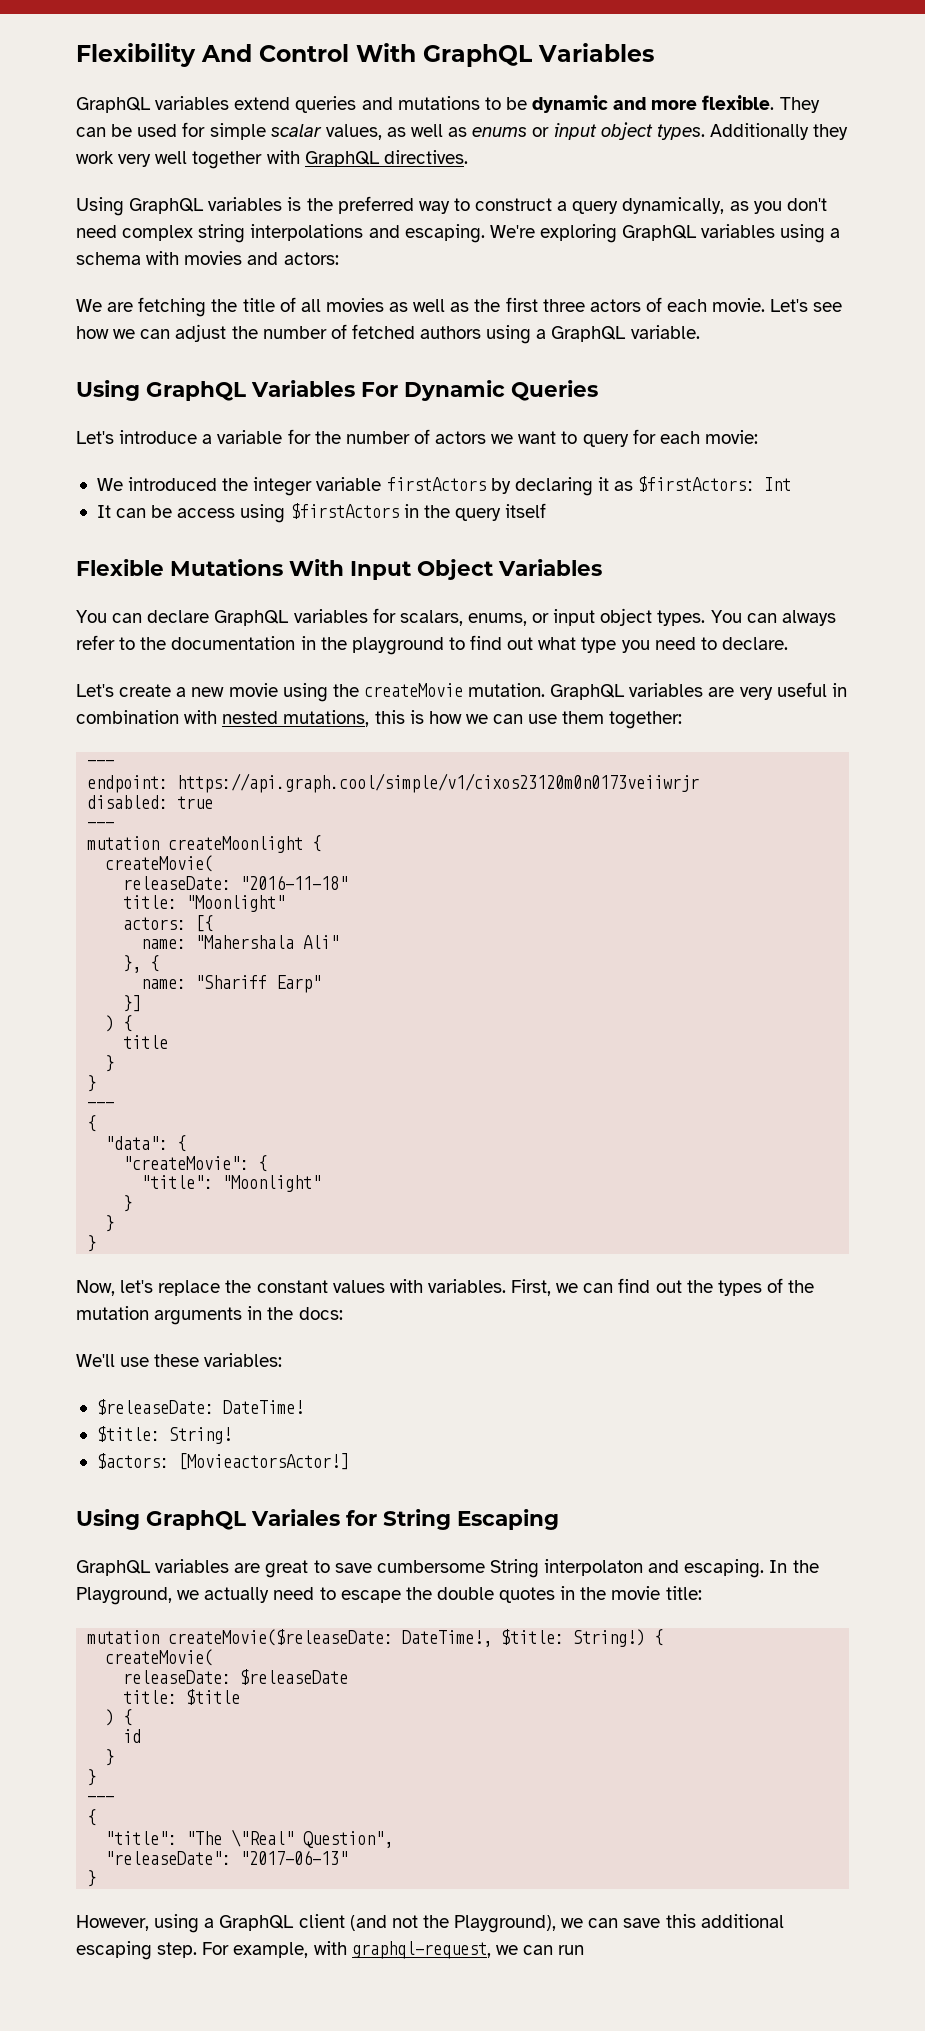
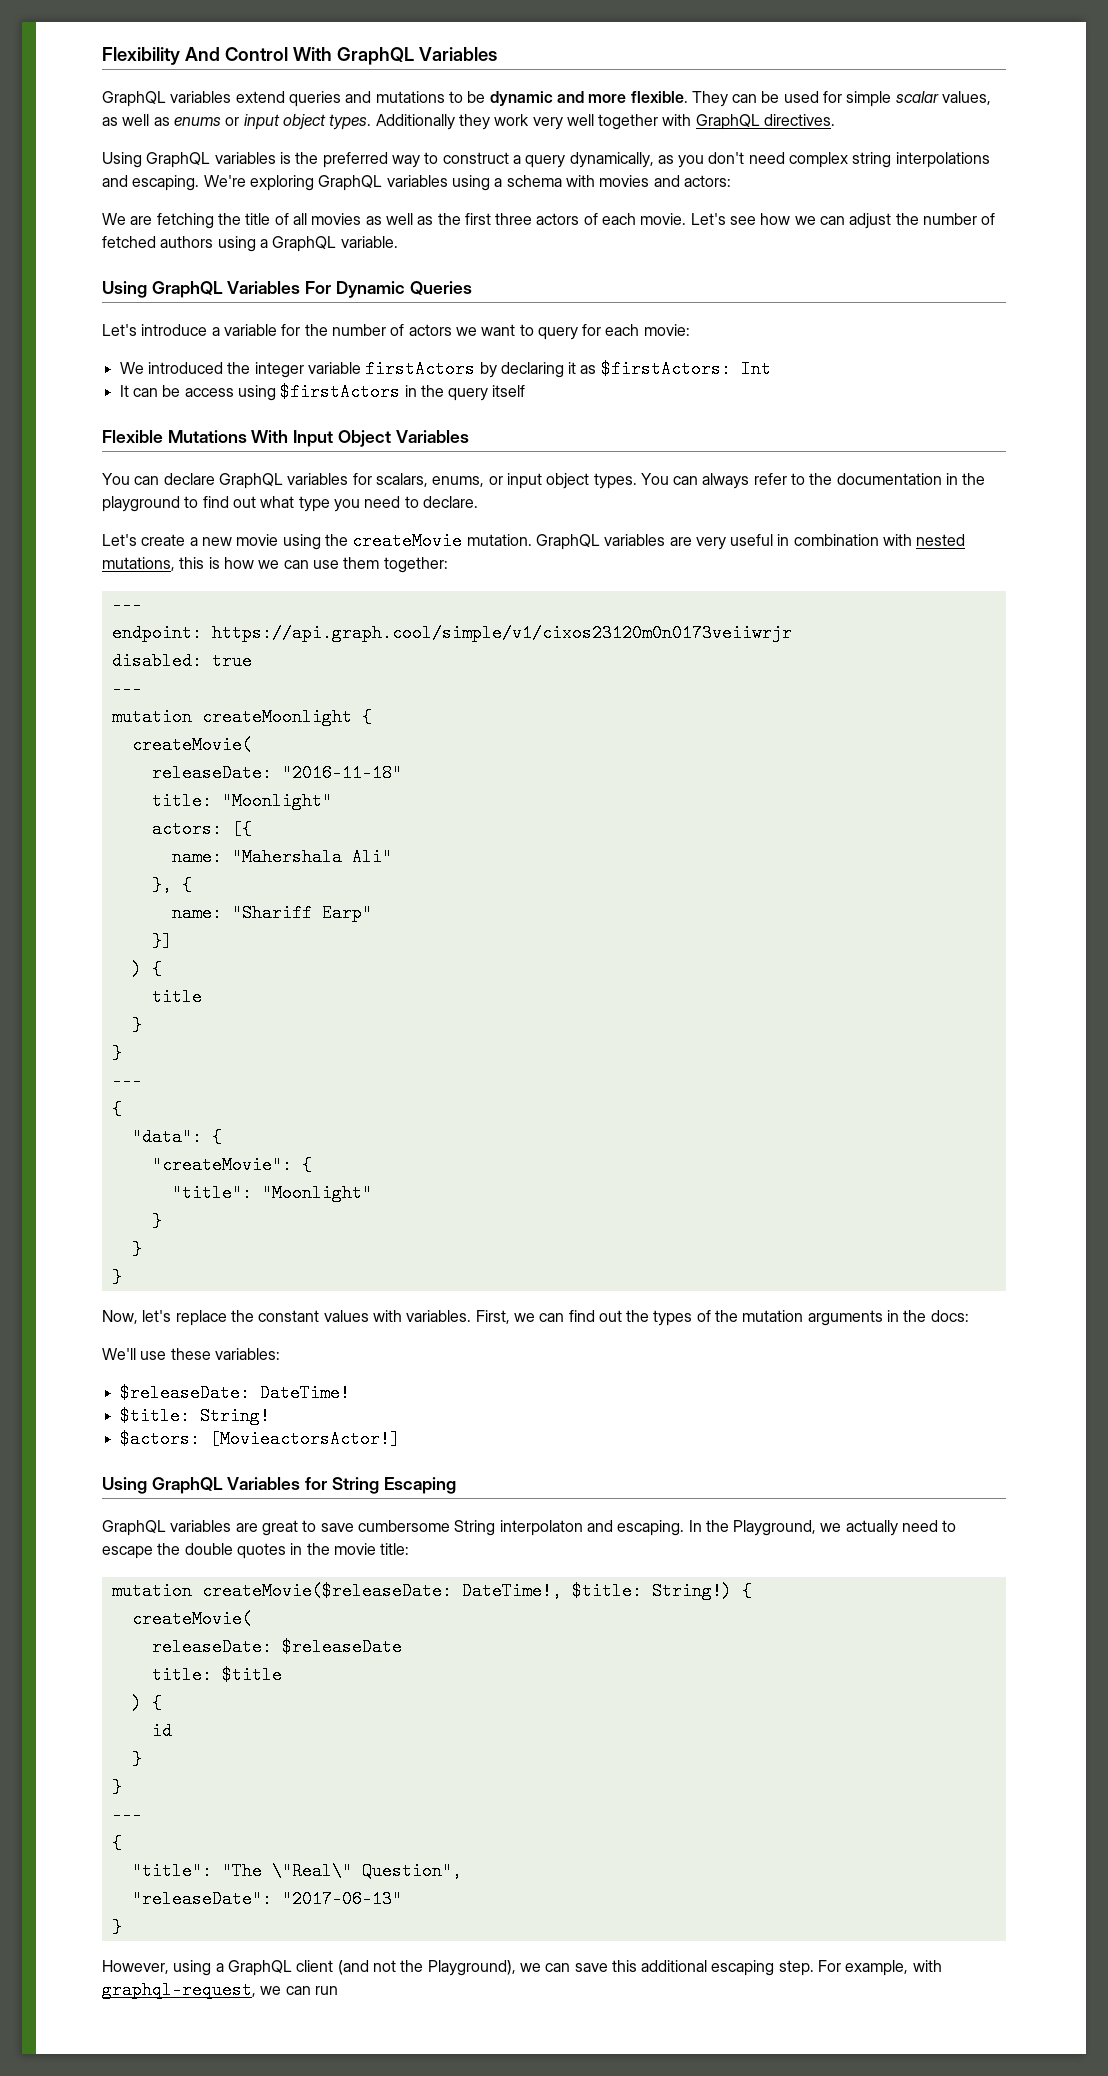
- Using GraphQL Variales for String Escaping
+ Using GraphQL Variables for String Escaping
- "title": "The \"Real" Question",
+ "title": "The \"Real\" Question",

